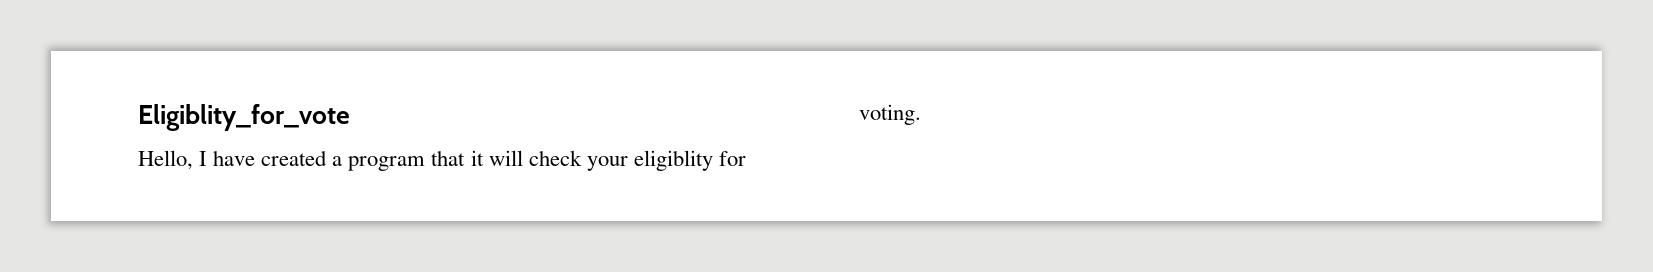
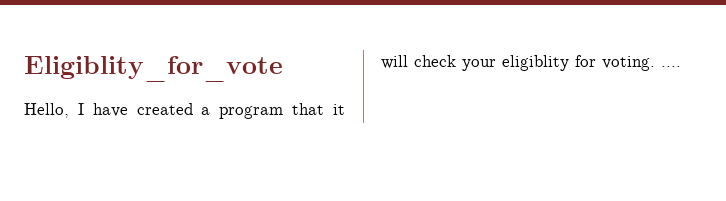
- Hello, I have created a program that it will check your eligiblity for voting.
+ Hello, I have created a program that it will check your eligiblity for voting. ....

